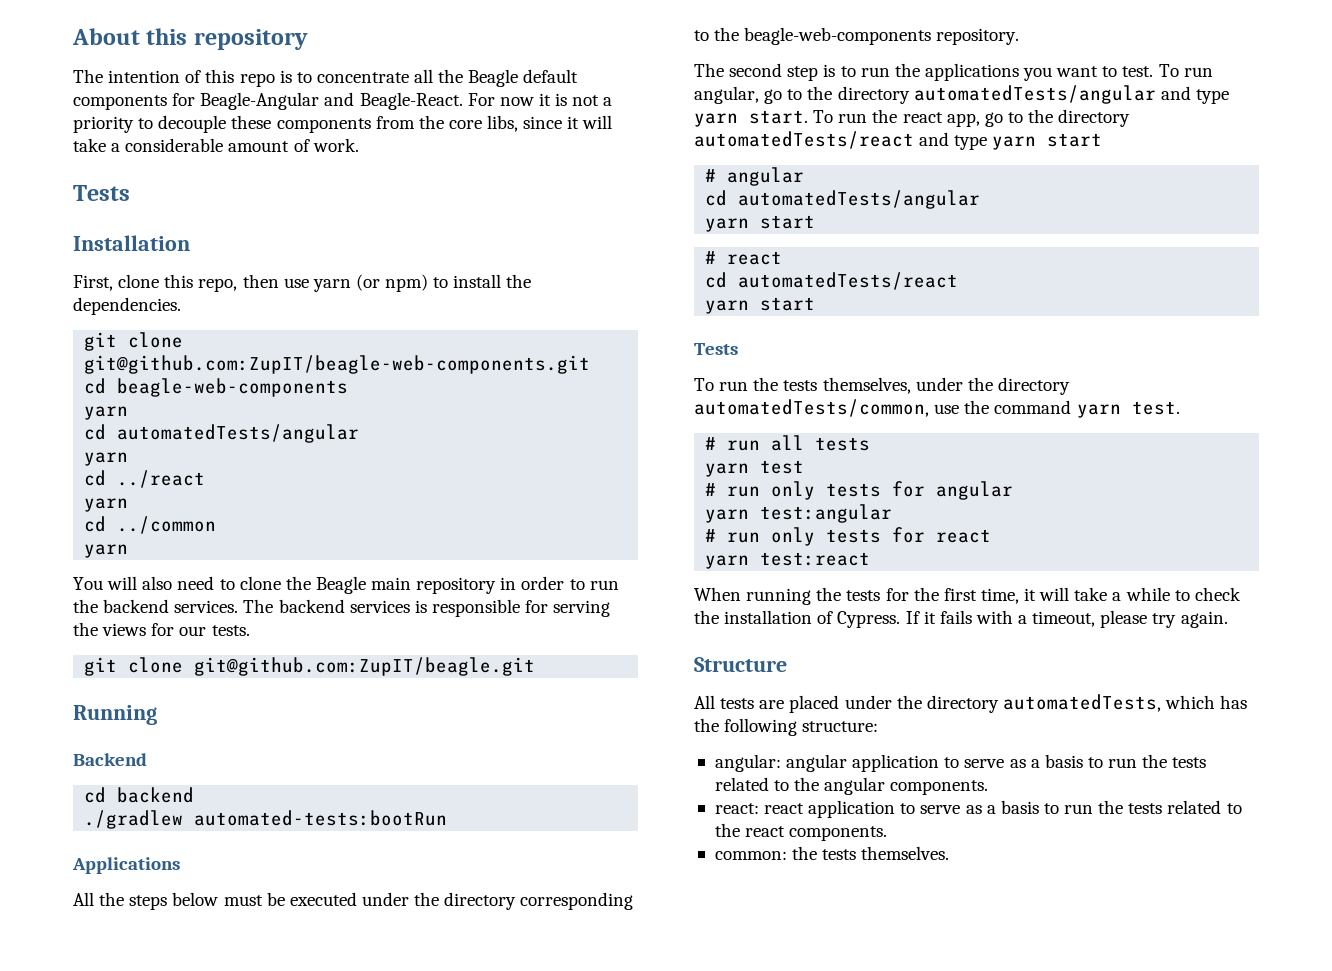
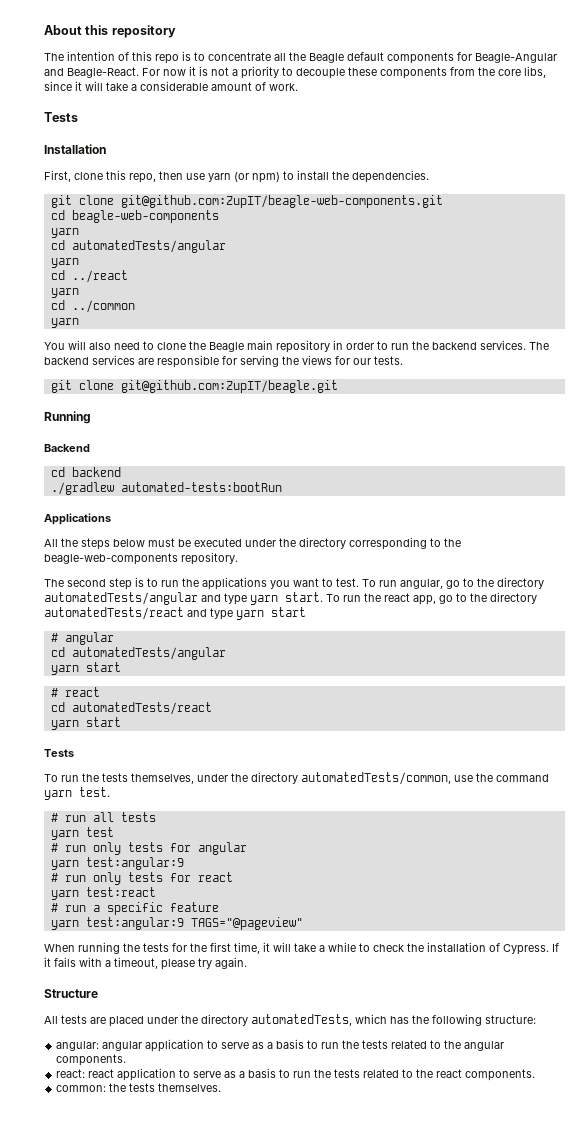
- The backend services is responsible for serving the views for our tests.
+ The backend services are responsible for serving the views for our tests.
  # run only tests for angular
- yarn test:angular
+ yarn test:angular:9
+ # run a specific feature
+ yarn test:angular:9 TAGS="@pageview"

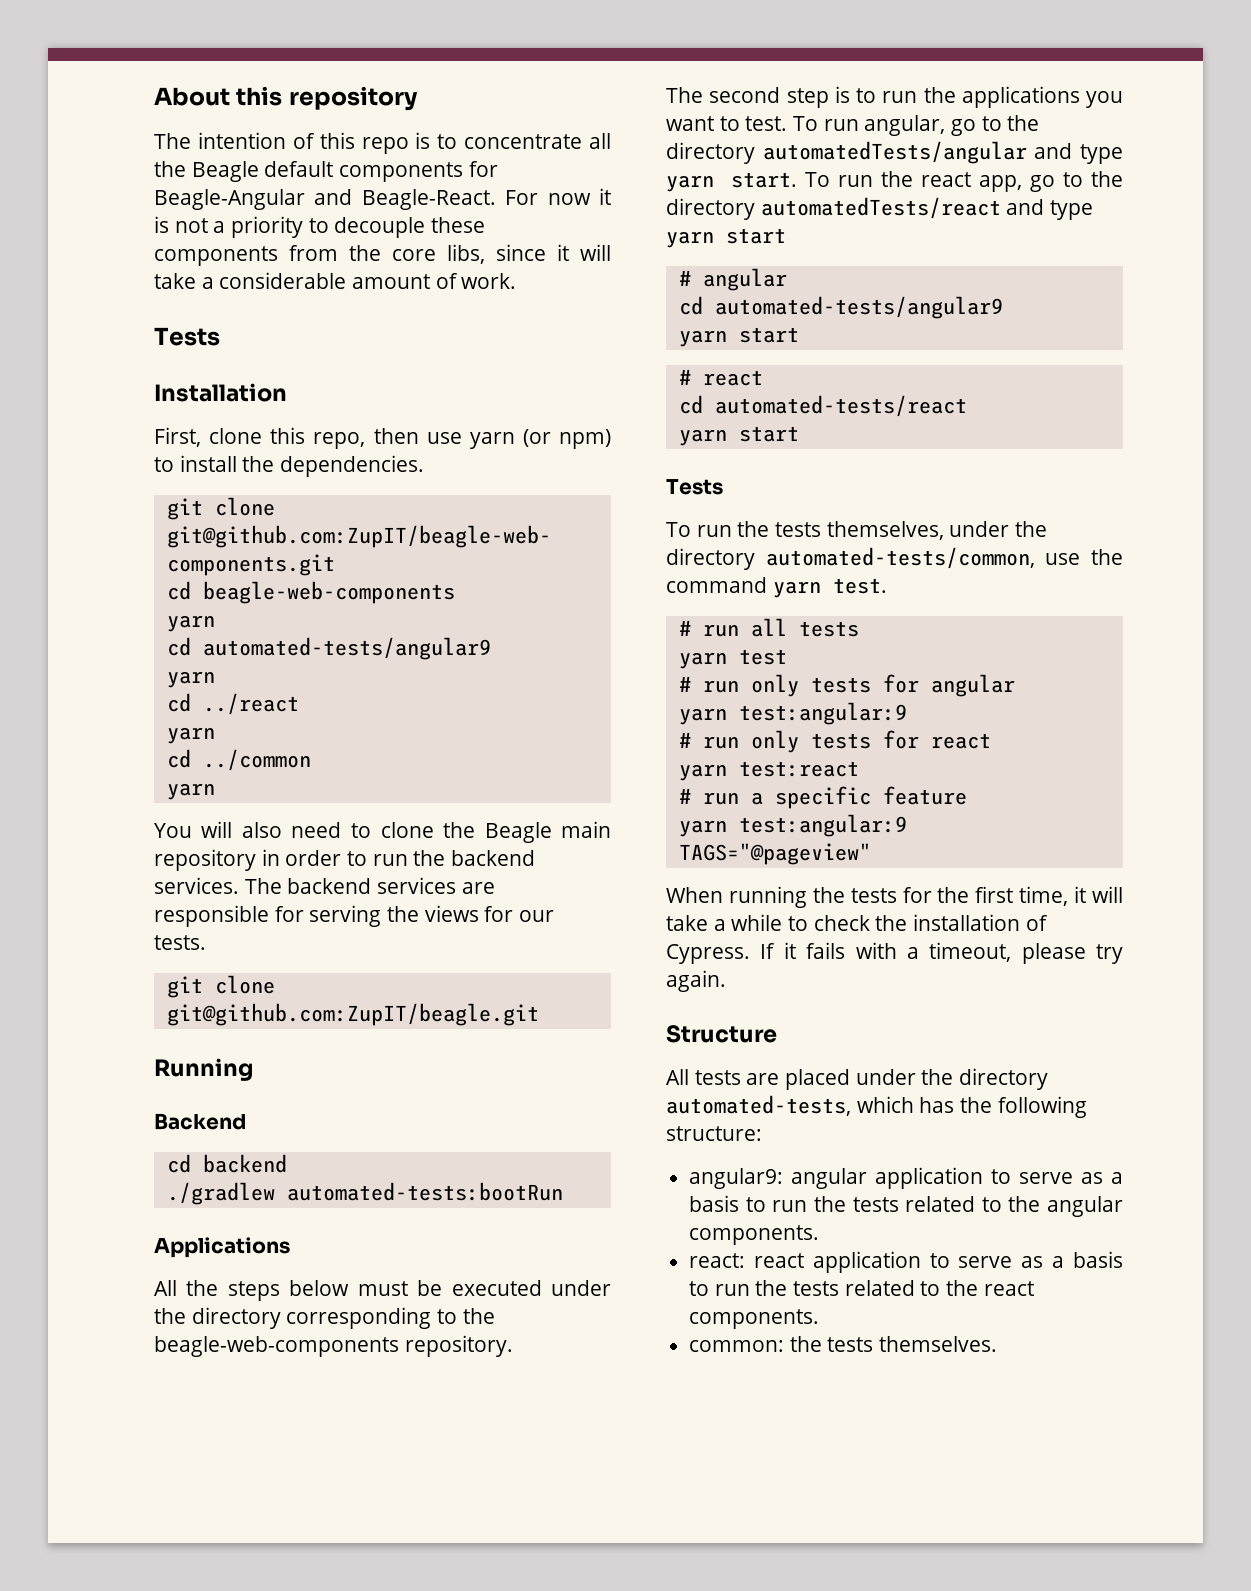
  cd beagle-web-components
  yarn
- cd automatedTests/angular
+ cd automated-tests/angular9
  # angular
- cd automatedTests/angular
+ cd automated-tests/angular9
- cd automatedTests/react
+ cd automated-tests/react
- To run the tests themselves, under the directory automatedTests/common, use the command yarn test.
+ To run the tests themselves, under the directory automated-tests/common, use the command yarn test.
- All tests are placed under the directory automatedTests, which has the following structure:
+ All tests are placed under the directory automated-tests, which has the following structure:
- angular: angular application to serve as a basis to run the tests related to the angular components.
+ angular9: angular application to serve as a basis to run the tests related to the angular components.

